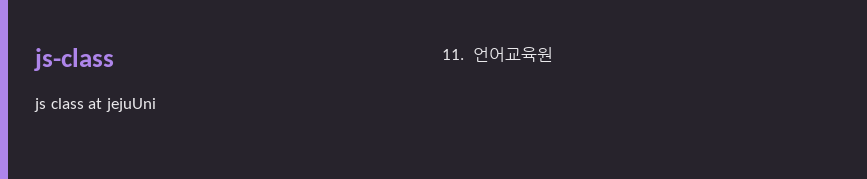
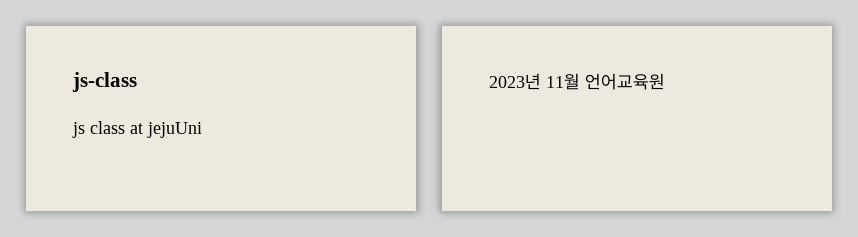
- 11. 언어교육원
+ 2023년 11월 언어교육원

